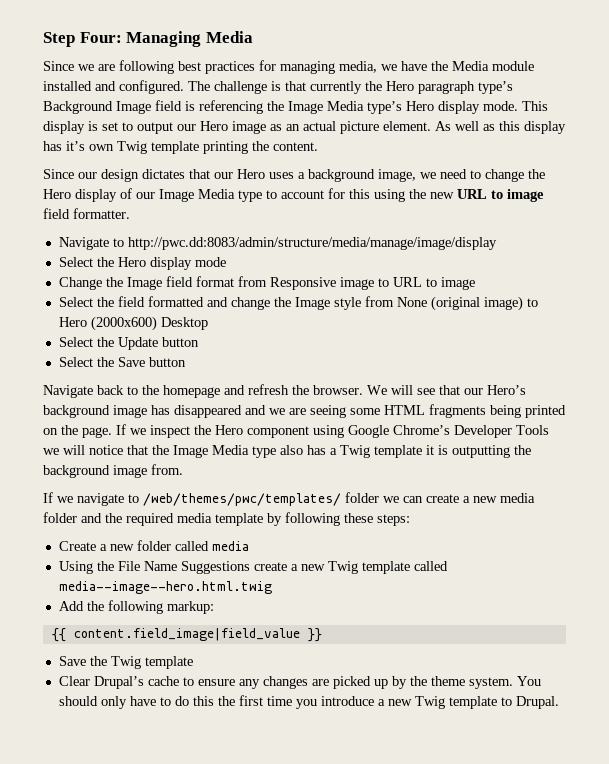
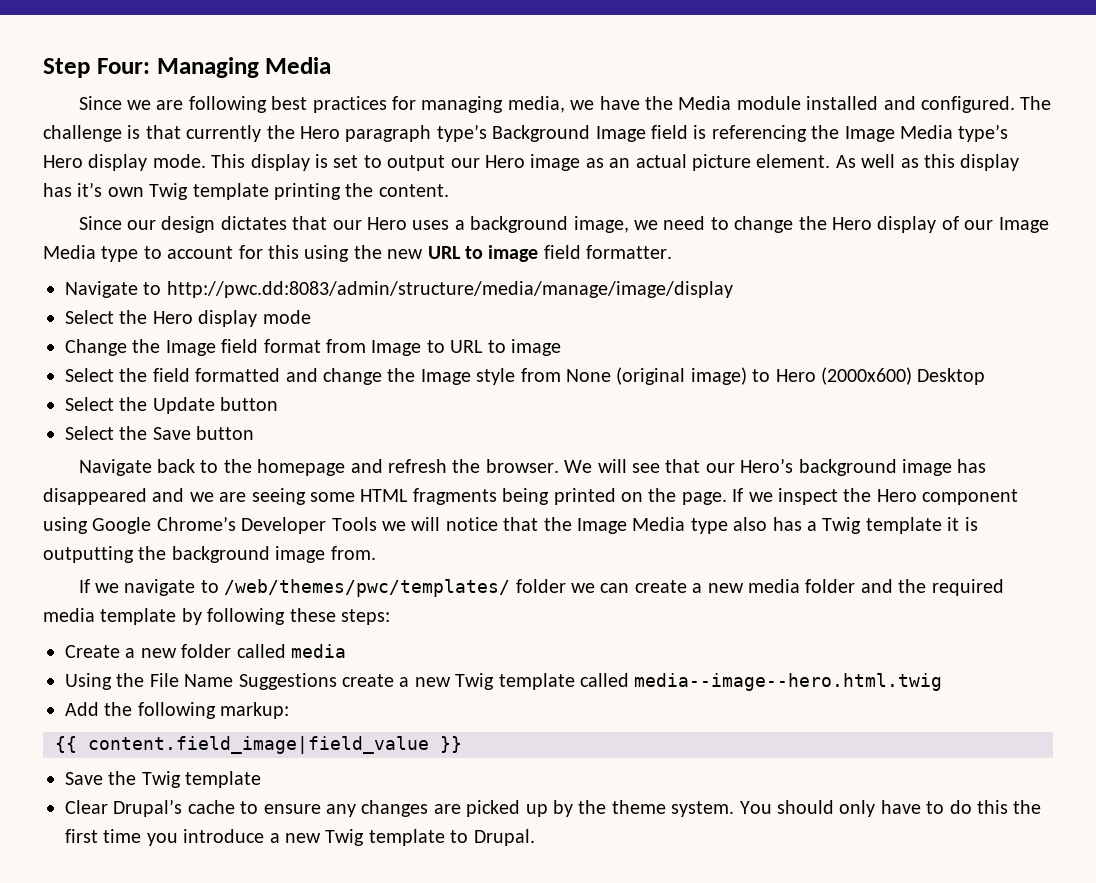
- Change the Image field format from Responsive image to URL to image
+ Change the Image field format from Image to URL to image

